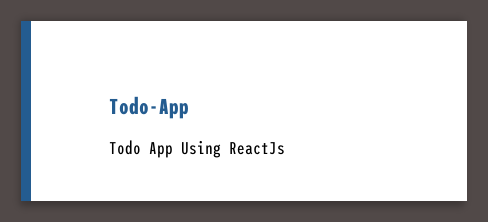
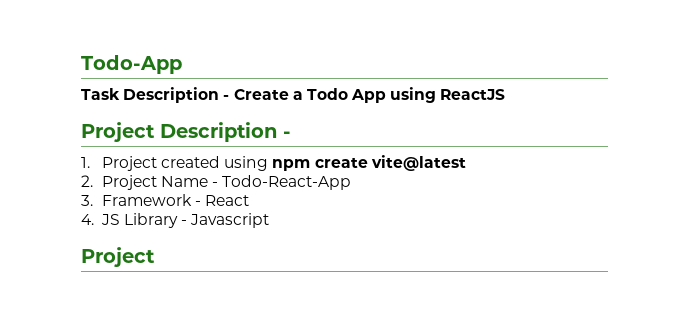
- Todo App Using ReactJs
+ Task Description - Create a Todo App using ReactJS
+ Project Description -
+ 1. Project created using npm create vite@latest
+ 2. Project Name - Todo-React-App
+ 3. Framework - React
+ 4. JS Library - Javascript
+ Project

